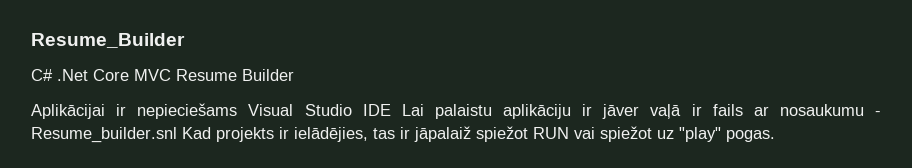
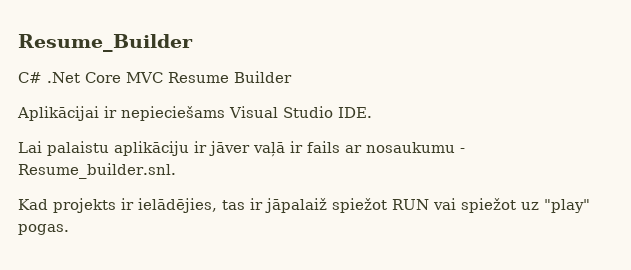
- Aplikācijai ir nepieciešams Visual Studio IDE Lai palaistu aplikāciju ir jāver vaļā ir fails ar nosaukumu - Resume_builder.snl Kad projekts ir ielādējies, tas ir jāpalaiž spiežot RUN vai spiežot uz "play" pogas.
+ Aplikācijai ir nepieciešams Visual Studio IDE.
+ Lai palaistu aplikāciju ir jāver vaļā ir fails ar nosaukumu - Resume_builder.snl.
+ Kad projekts ir ielādējies, tas ir jāpalaiž spiežot RUN vai spiežot uz "play" pogas.

